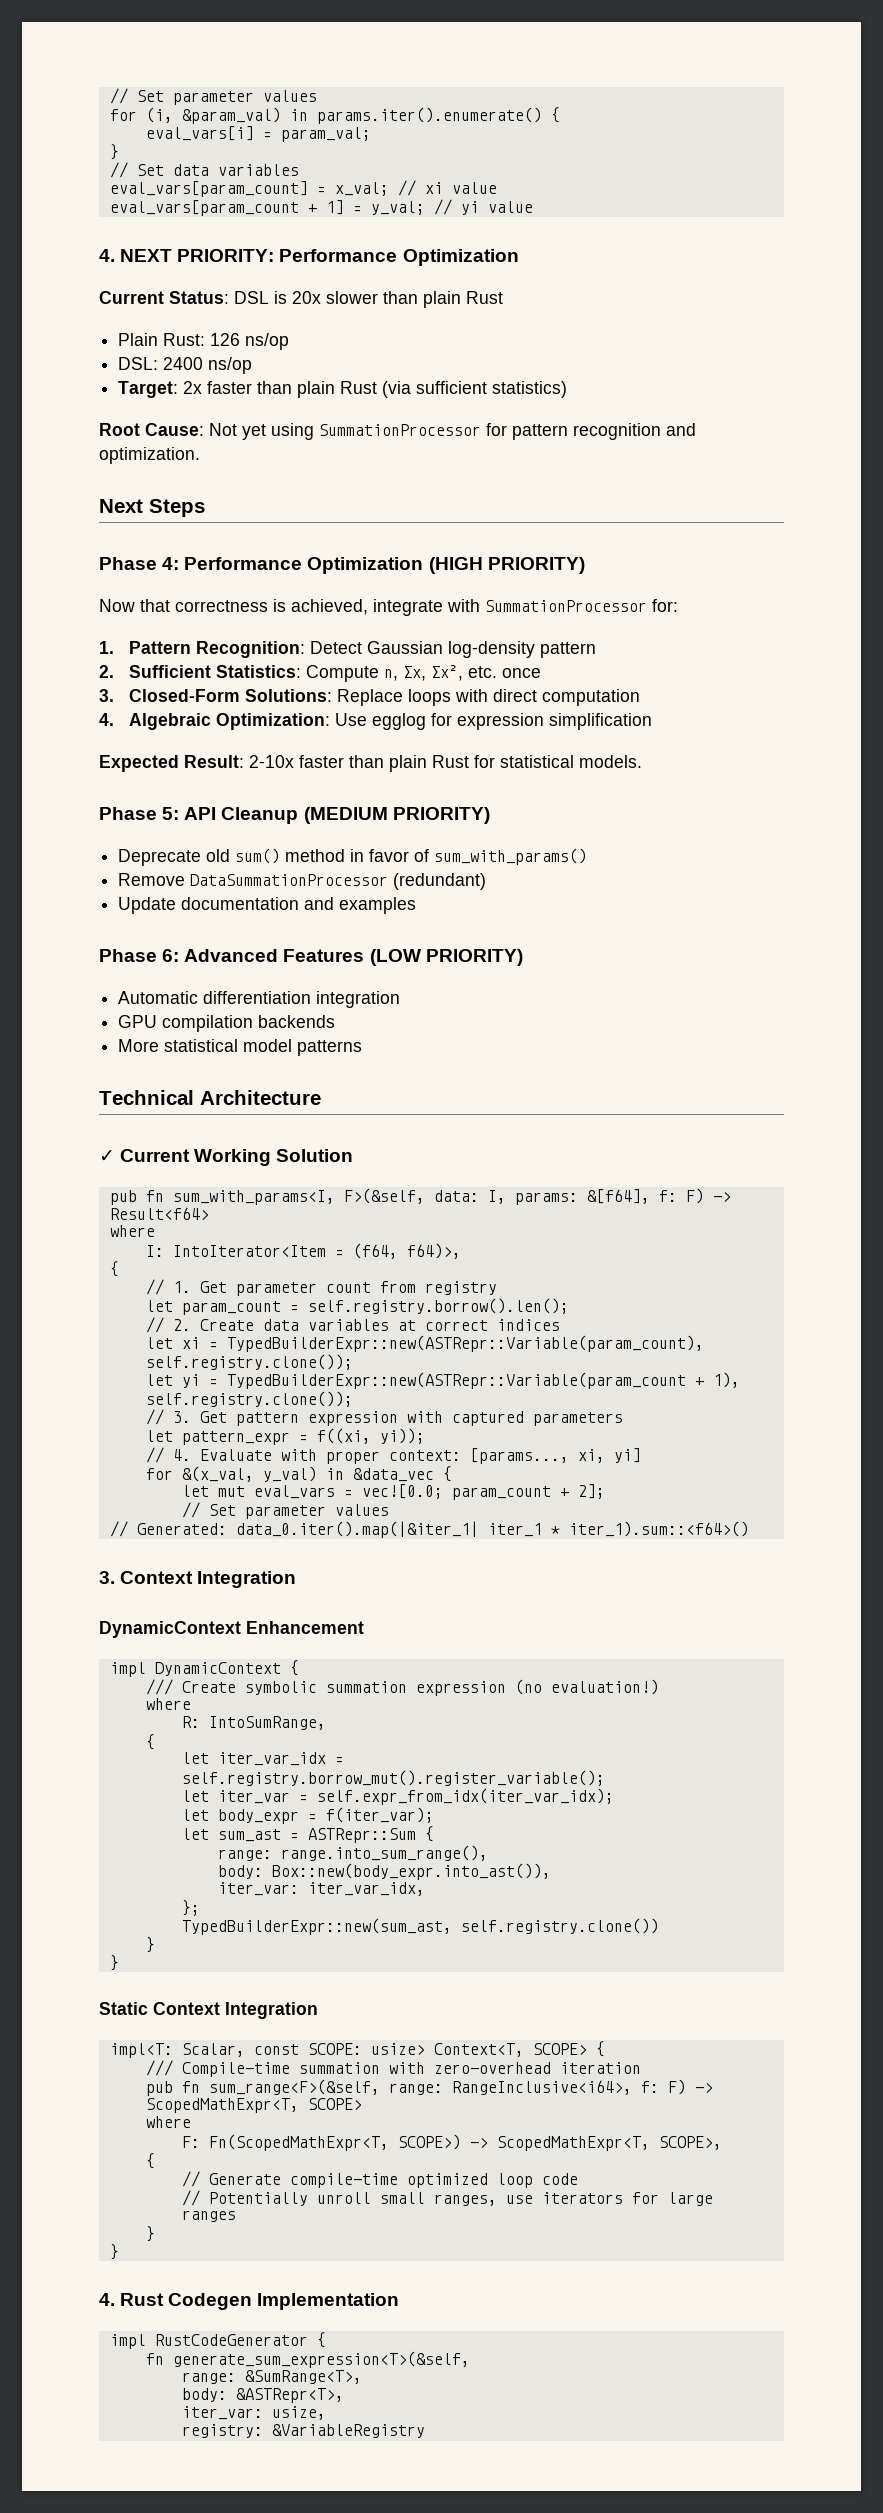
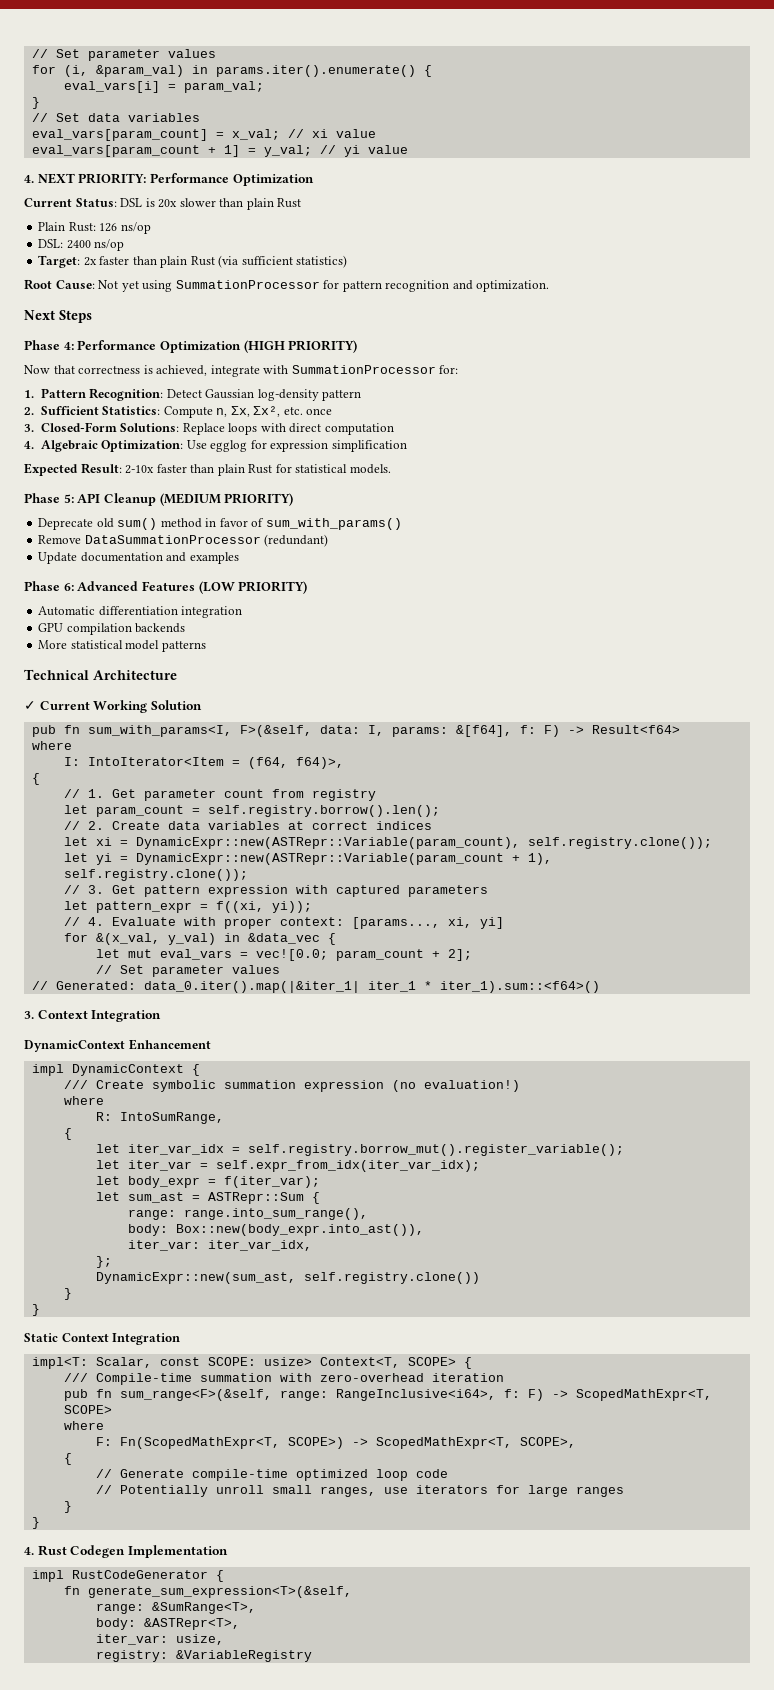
- let xi = TypedBuilderExpr::new(ASTRepr::Variable(param_count), self.registry.clone());
+ let xi = DynamicExpr::new(ASTRepr::Variable(param_count), self.registry.clone());
- let yi = TypedBuilderExpr::new(ASTRepr::Variable(param_count + 1), self.registry.clone());
+ let yi = DynamicExpr::new(ASTRepr::Variable(param_count + 1), self.registry.clone());
- TypedBuilderExpr::new(sum_ast, self.registry.clone())
+ DynamicExpr::new(sum_ast, self.registry.clone())

